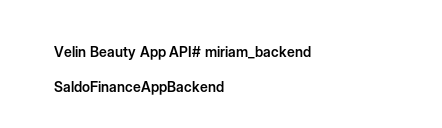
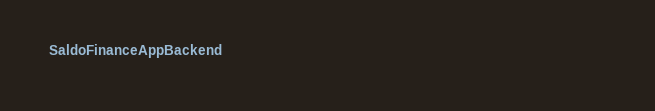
- Velin Beauty App API# miriam_backend

